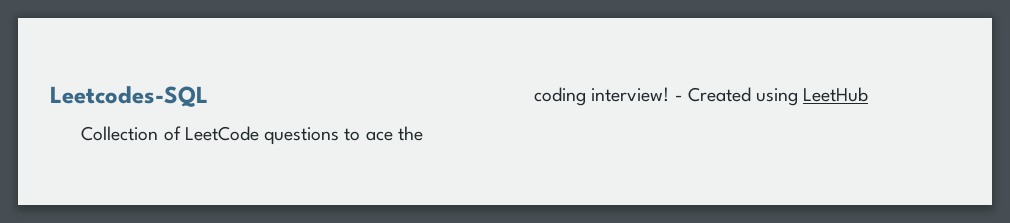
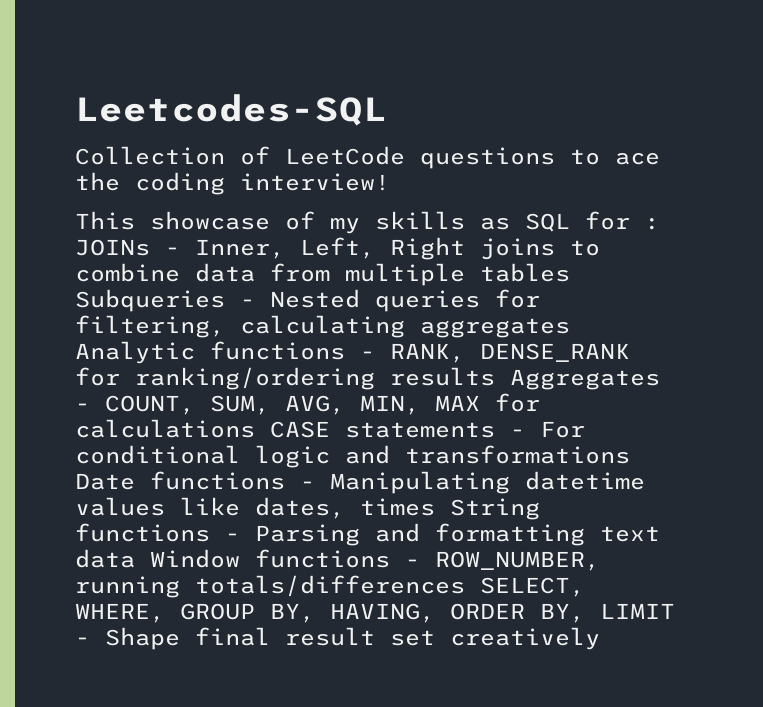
- Collection of LeetCode questions to ace the coding interview! - Created using LeetHub
+ Collection of LeetCode questions to ace the coding interview!
+ This showcase of my skills as SQL for : JOINs - Inner, Left, Right joins to combine data from multiple tables Subqueries - Nested queries for filtering, calculating aggregates Analytic functions - RANK, DENSE_RANK for ranking/ordering results Aggregates - COUNT, SUM, AVG, MIN, MAX for calculations CASE statements - For conditional logic and transformations Date functions - Manipulating datetime values like dates, times String functions - Parsing and formatting text data Window functions - ROW_NUMBER, running totals/differences SELECT, WHERE, GROUP BY, HAVING, ORDER BY, LIMIT - Shape final result set creatively

